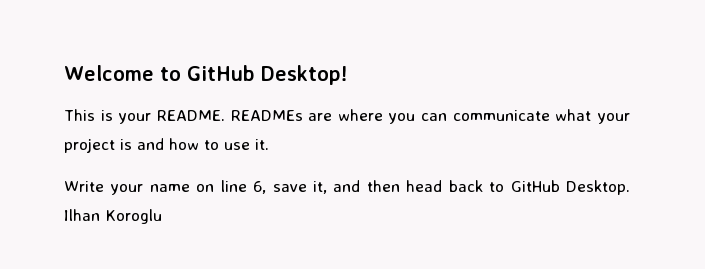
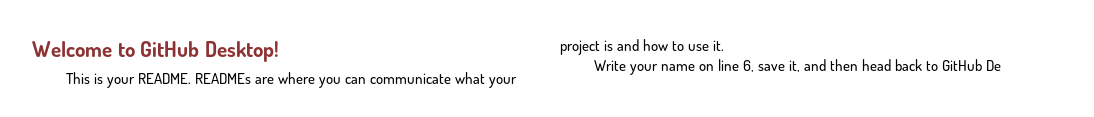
- Write your name on line 6, save it, and then head back to GitHub Desktop. Ilhan Koroglu
+ Write your name on line 6, save it, and then head back to GitHub De

